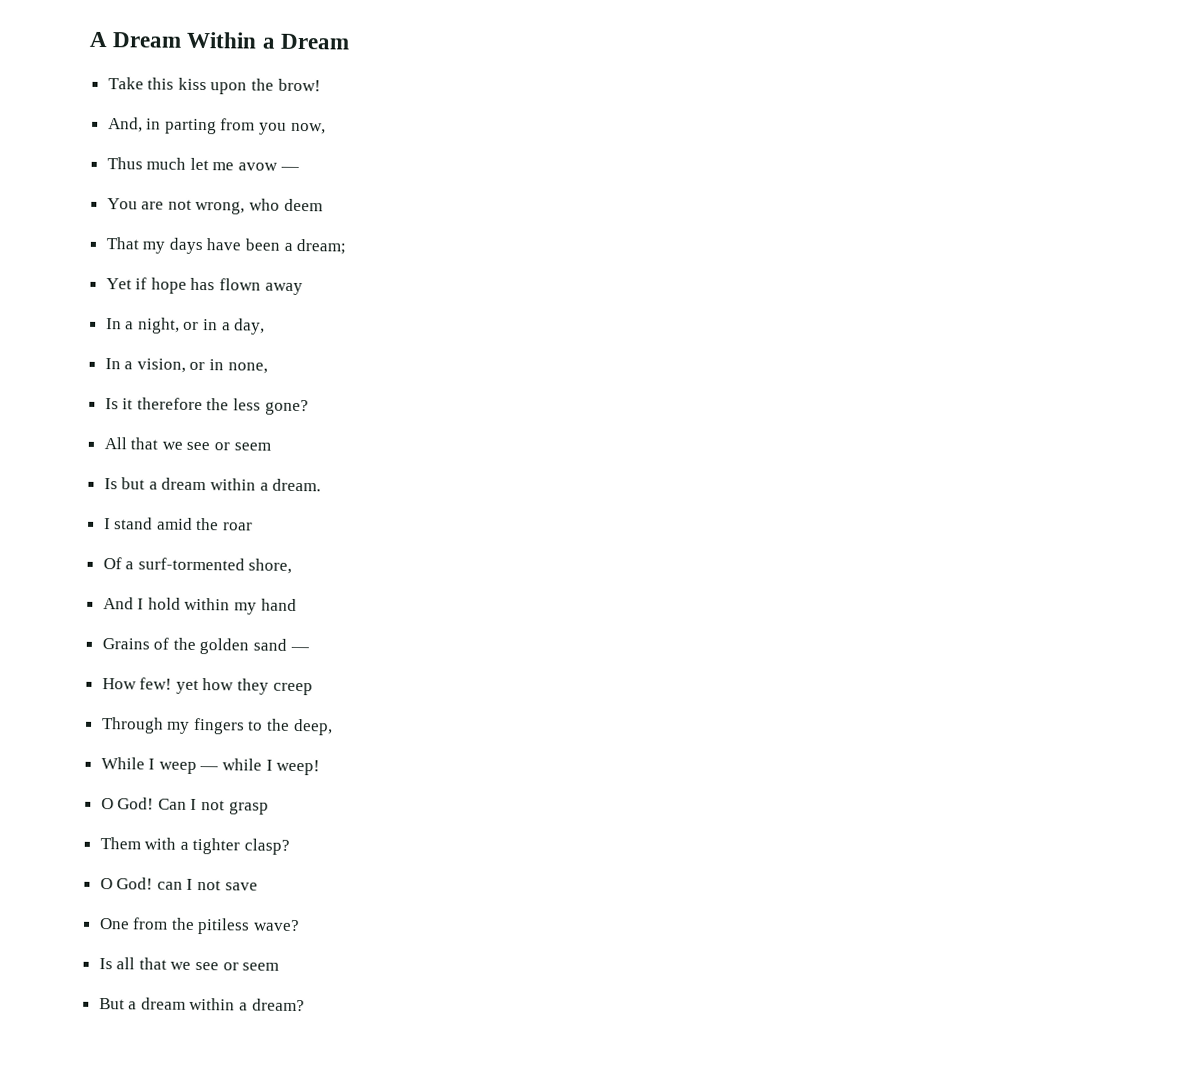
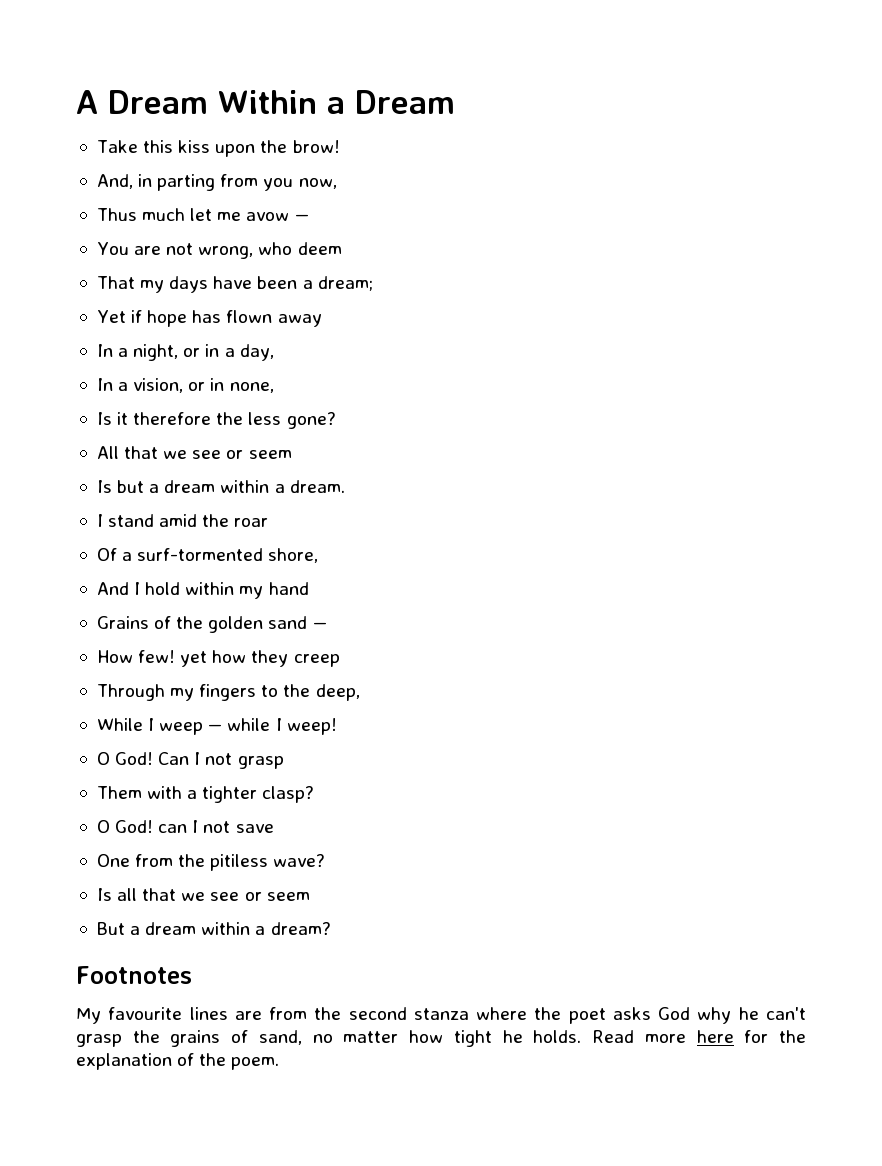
+ Footnotes
+ My favourite lines are from the second stanza where the poet asks God why he can't grasp the grains of sand, no matter how tight he holds. Read more here for the explanation of the poem.

